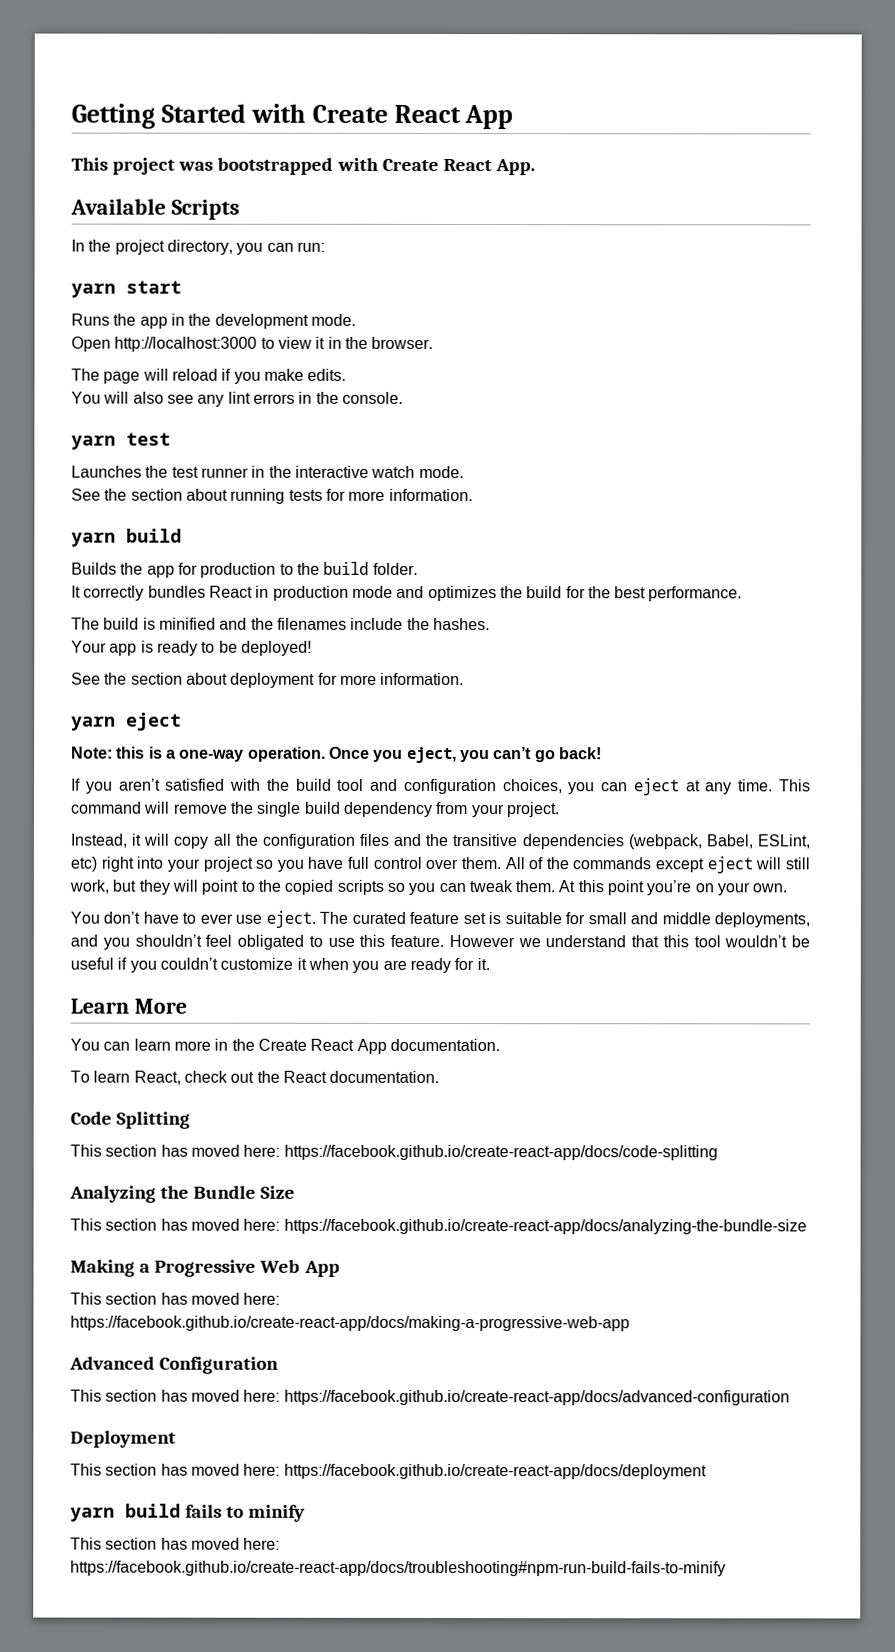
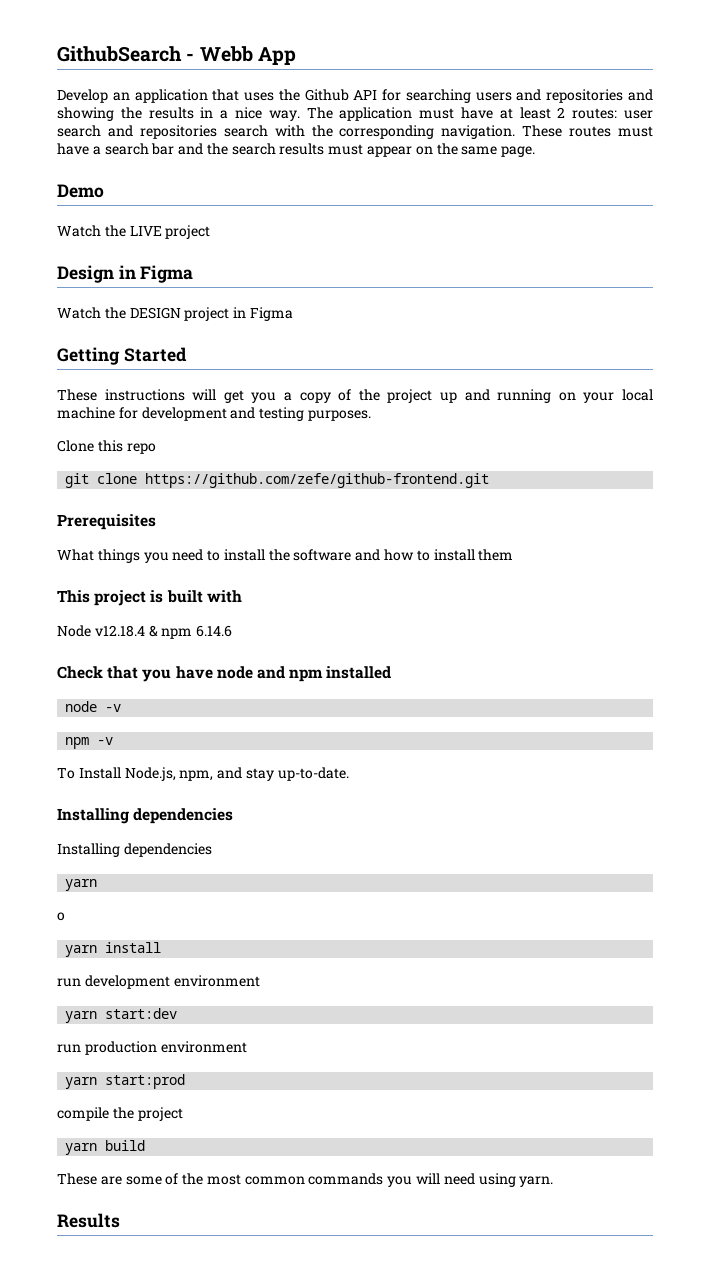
- Getting Started with Create React App
+ GithubSearch - Webb App
+ Develop an application that uses the Github API for searching users and repositories and showing the results in a nice way. The application must have at least 2 routes: user search and repositories search with the corresponding navigation. These routes must have a search bar and the search results must appear on the same page.
+ Demo
+ Watch the LIVE project
+ Design in Figma
+ Watch the DESIGN project in Figma
+ Getting Started
+ These instructions will get you a copy of the project up and running on your local machine for development and testing purposes.
+ Clone this repo
+ git clone https://github.com/zefe/github-frontend.git
+ Prerequisites
+ What things you need to install the software and how to install them
- This project was bootstrapped with Create React App.
- Available Scripts
- In the project directory, you can run:
- yarn start
- Runs the app in the development mode.
- Open http://localhost:3000 to view it in the browser.
- The page will reload if you make edits.
- You will also see any lint errors in the console.
- yarn test
- Launches the test runner in the interactive watch mode.
- See the section about running tests for more information.
+ This project is built with
+ Node v12.18.4 & npm 6.14.6
+ Check that you have node and npm installed
+ node -v
+ npm -v
+ To Install Node.js, npm, and stay up-to-date.
+ Installing dependencies
+ Installing dependencies
+ yarn
+ o
+ yarn install
+ run development environment
+ yarn start:dev
+ run production environment
+ yarn start:prod
+ compile the project
  yarn build
- Builds the app for production to the build folder.
- It correctly bundles React in production mode and optimizes the build for the best performance.
- The build is minified and the filenames include the hashes.
- Your app is ready to be deployed!
- See the section about deployment for more information.
- yarn eject
- Note: this is a one-way operation. Once you eject, you can’t go back!
- If you aren’t satisfied with the build tool and configuration choices, you can eject at any time. This command will remove the single build dependency from your project.
- Instead, it will copy all the configuration files and the transitive dependencies (webpack, Babel, ESLint, etc) right into your project so you have full control over them. All of the commands except eject will still work, but they will point to the copied scripts so you can tweak them. At this point you’re on your own.
- You don’t have to ever use eject. The curated feature set is suitable for small and middle deployments, and you shouldn’t feel obligated to use this feature. However we understand that this tool wouldn’t be useful if you couldn’t customize it when you are ready for it.
- Learn More
- You can learn more in the Create React App documentation.
- To learn React, check out the React documentation.
- Code Splitting
- This section has moved here: https://facebook.github.io/create-react-app/docs/code-splitting
- Analyzing the Bundle Size
- This section has moved here: https://facebook.github.io/create-react-app/docs/analyzing-the-bundle-size
- Making a Progressive Web App
- This section has moved here: https://facebook.github.io/create-react-app/docs/making-a-progressive-web-app
- Advanced Configuration
- This section has moved here: https://facebook.github.io/create-react-app/docs/advanced-configuration
- Deployment
- This section has moved here: https://facebook.github.io/create-react-app/docs/deployment
- yarn build fails to minify
- This section has moved here: https://facebook.github.io/create-react-app/docs/troubleshooting#npm-run-build-fails-to-minify
+ These are some of the most common commands you will need using yarn.
+ Results

